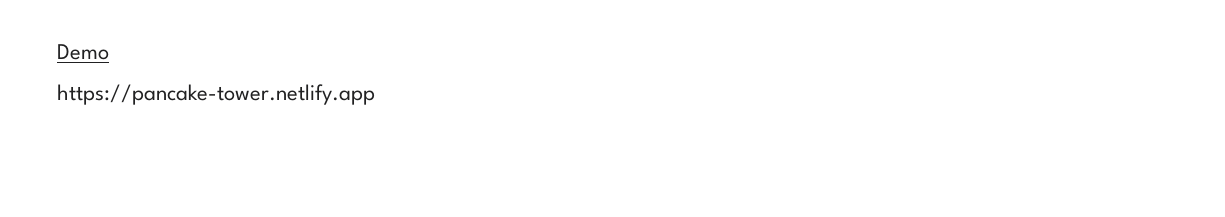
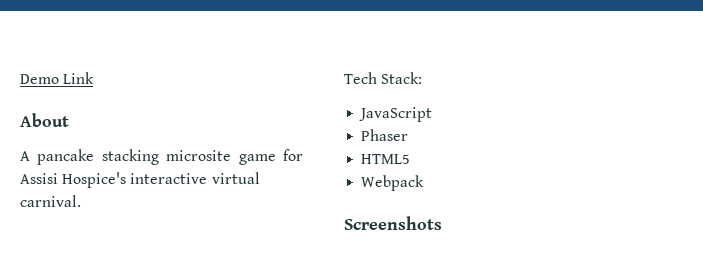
- Demo
- https://pancake-tower.netlify.app
+ Demo Link
+ About
+ A pancake stacking microsite game for Assisi Hospice's interactive virtual carnival.
+ Tech Stack:
+ JavaScript
+ Phaser
+ HTML5
+ Webpack
+ Screenshots

